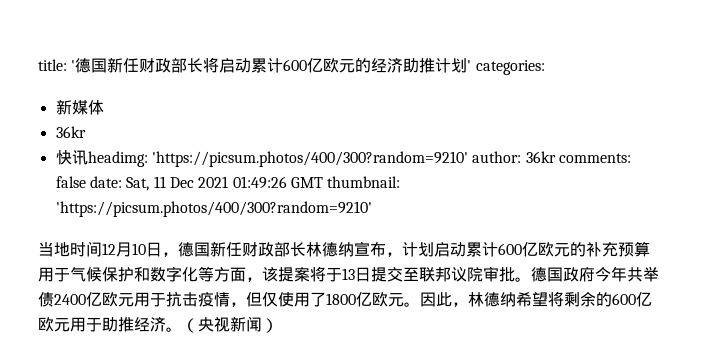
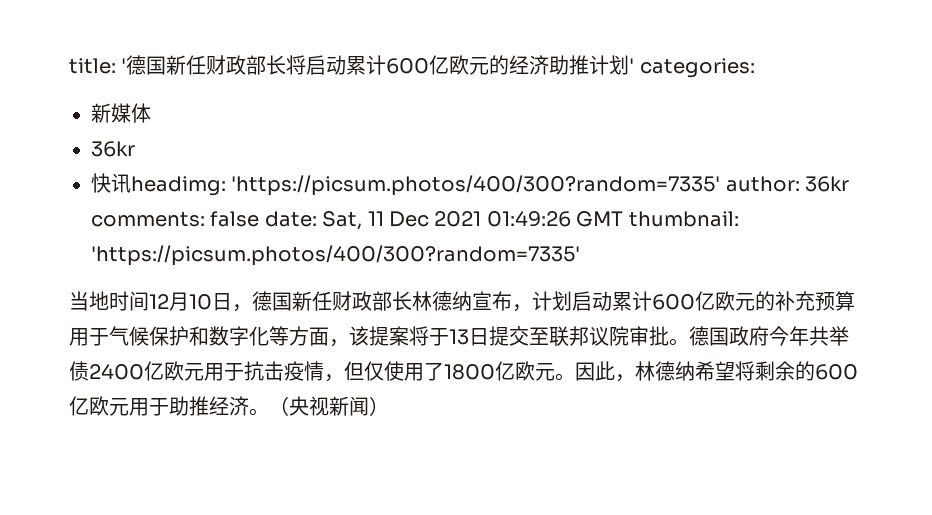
- 快讯headimg: 'https://picsum.photos/400/300?random=9210' author: 36kr comments: false date: Sat, 11 Dec 2021 01:49:26 GMT thumbnail: 'https://picsum.photos/400/300?random=9210'
+ 快讯headimg: 'https://picsum.photos/400/300?random=7335' author: 36kr comments: false date: Sat, 11 Dec 2021 01:49:26 GMT thumbnail: 'https://picsum.photos/400/300?random=7335'

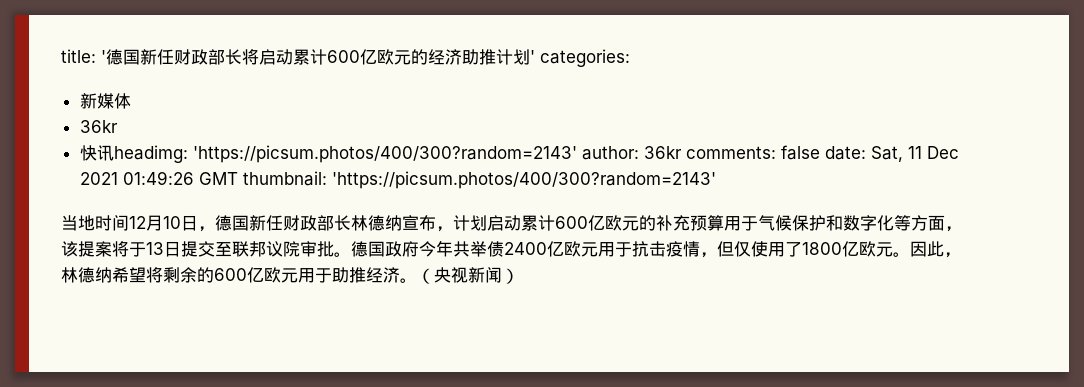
- 快讯headimg: 'https://picsum.photos/400/300?random=7335' author: 36kr comments: false date: Sat, 11 Dec 2021 01:49:26 GMT thumbnail: 'https://picsum.photos/400/300?random=7335'
+ 快讯headimg: 'https://picsum.photos/400/300?random=2143' author: 36kr comments: false date: Sat, 11 Dec 2021 01:49:26 GMT thumbnail: 'https://picsum.photos/400/300?random=2143'

